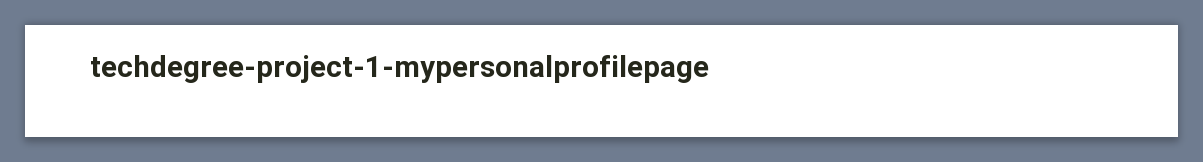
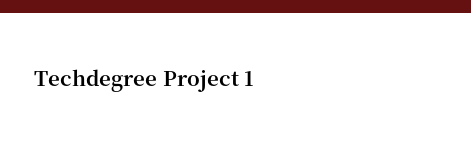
- techdegree-project-1-mypersonalprofilepage
+ Techdegree Project 1

